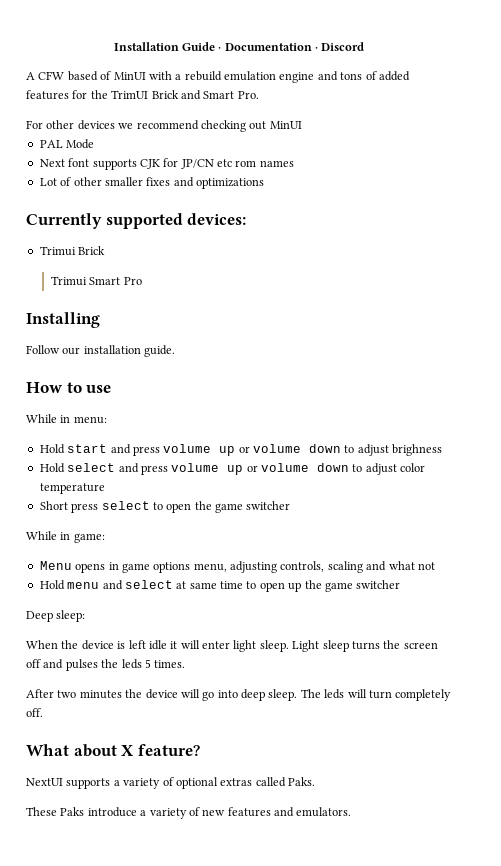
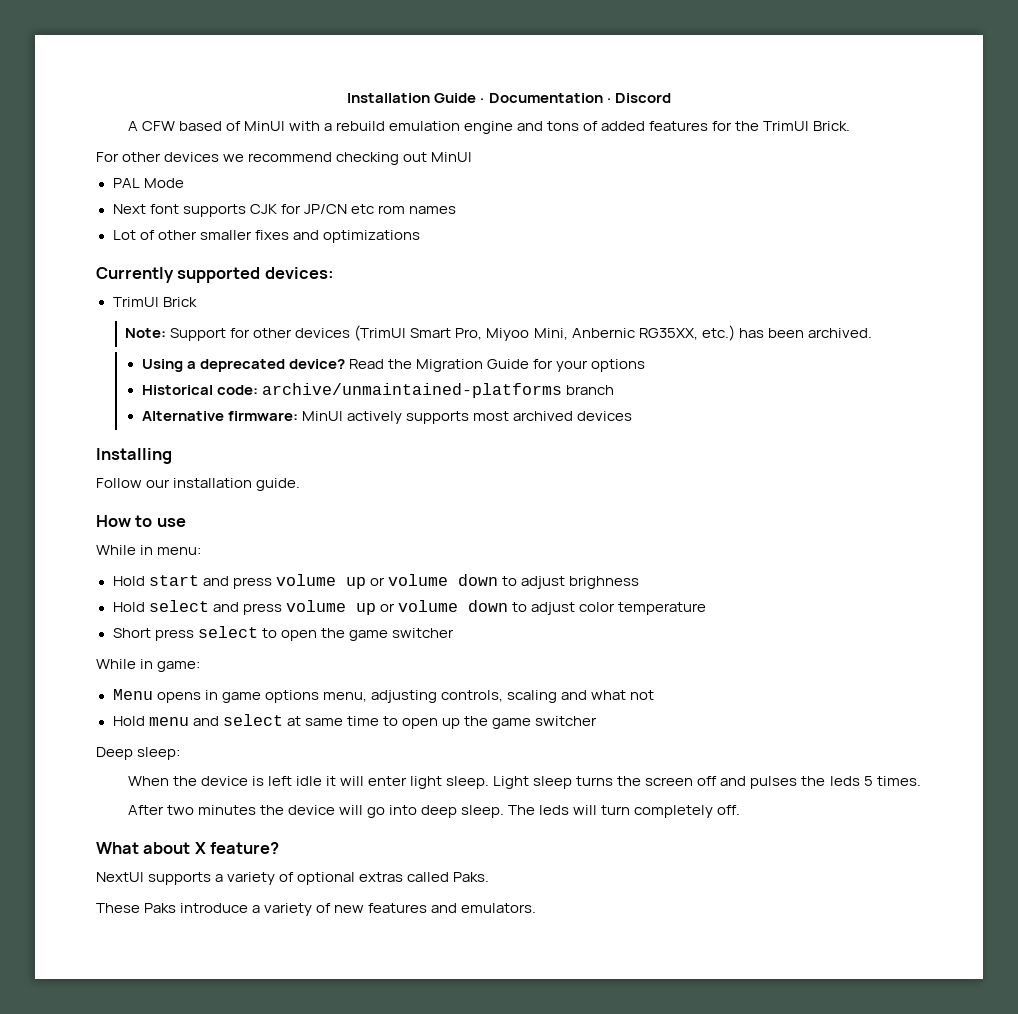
- A CFW based of MinUI with a rebuild emulation engine and tons of added features for the TrimUI Brick and Smart Pro.
+ A CFW based of MinUI with a rebuild emulation engine and tons of added features for the TrimUI Brick.
- Trimui Brick
+ TrimUI Brick
- Trimui Smart Pro
+ Note: Support for other devices (TrimUI Smart Pro, Miyoo Mini, Anbernic RG35XX, etc.) has been archived.
+ Using a deprecated device? Read the Migration Guide for your options
+ Historical code: archive/unmaintained-platforms branch
+ Alternative firmware: MinUI actively supports most archived devices

